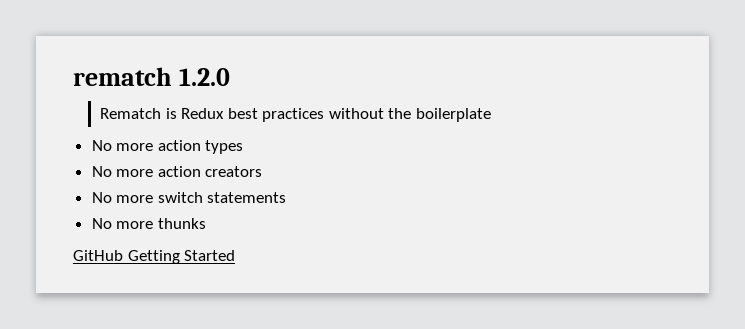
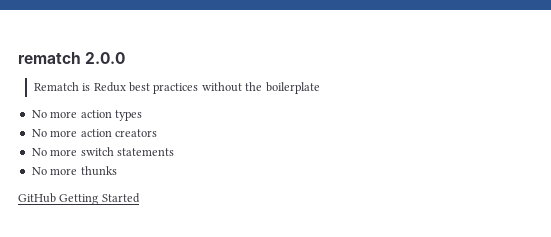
- rematch 1.2.0
+ rematch 2.0.0

